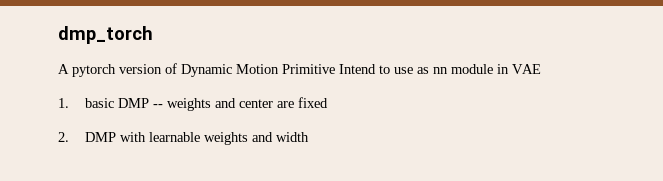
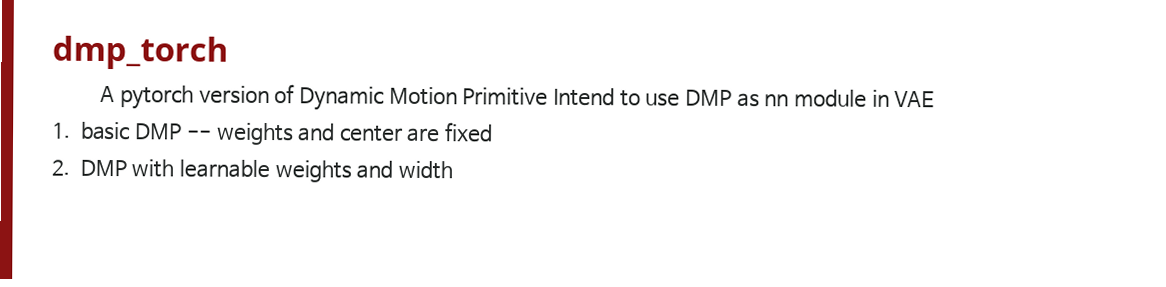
- A pytorch version of Dynamic Motion Primitive Intend to use as nn module in VAE
+ A pytorch version of Dynamic Motion Primitive Intend to use DMP as nn module in VAE

